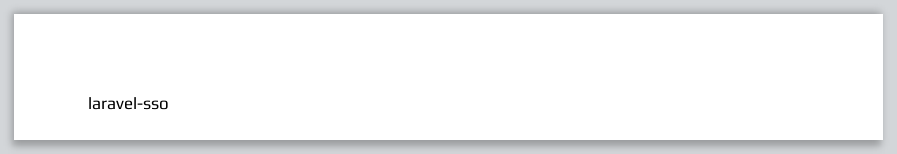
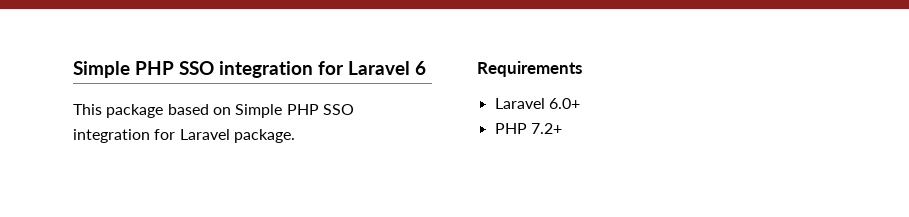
- laravel-sso
+ Simple PHP SSO integration for Laravel 6
+ This package based on Simple PHP SSO integration for Laravel package.
+ Requirements
+ Laravel 6.0+
+ PHP 7.2+

